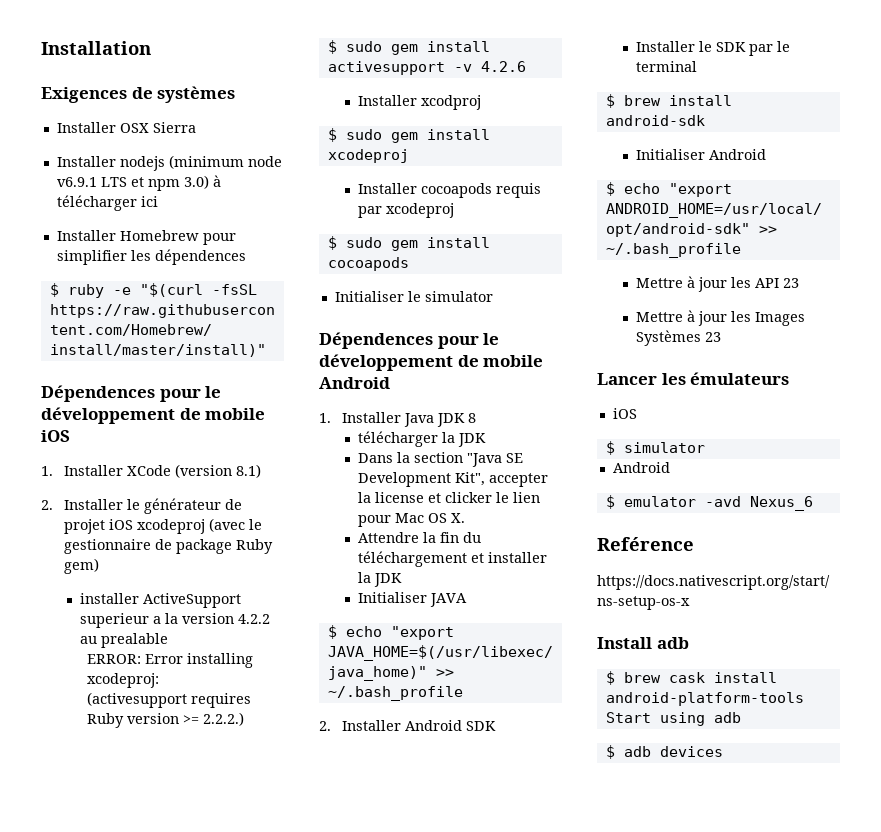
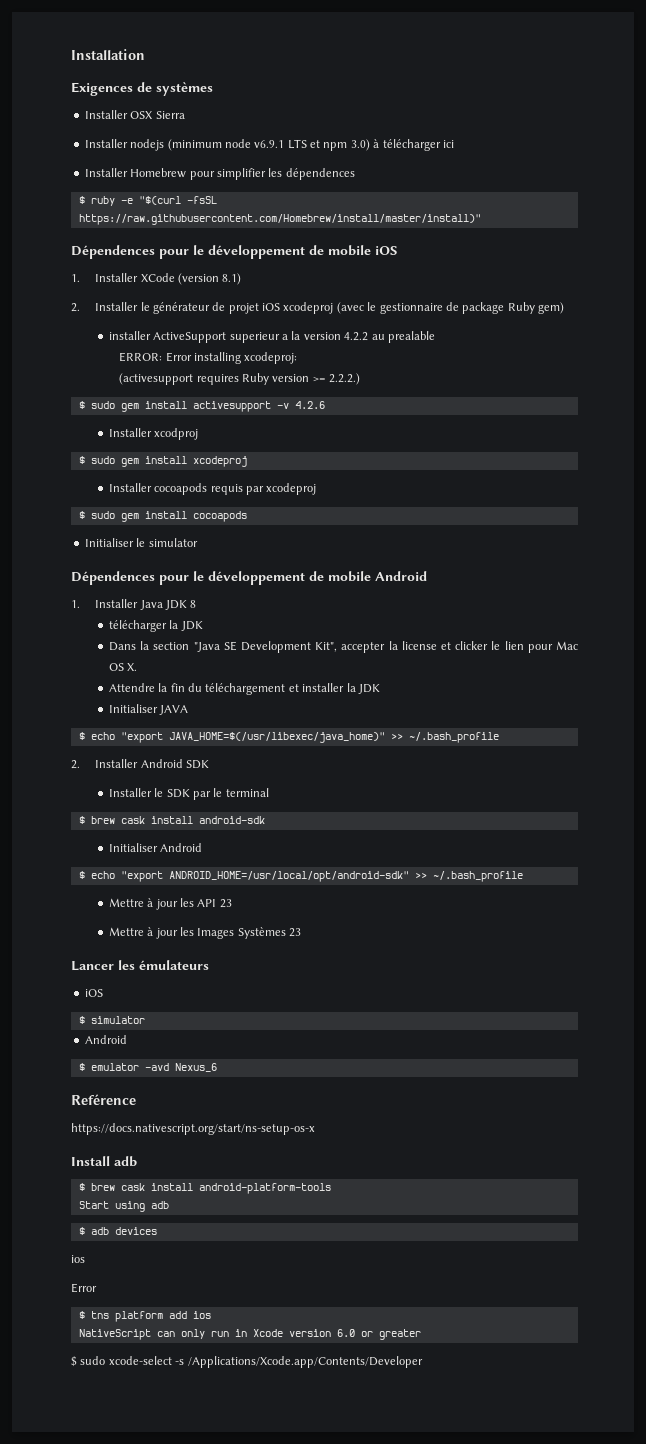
- $ brew install android-sdk
+ $ brew cask install android-sdk
  $ adb devices
+ ios
+ Error
+ $ tns platform add ios
+ NativeScript can only run in Xcode version 6.0 or greater
+ $ sudo xcode-select -s /Applications/Xcode.app/Contents/Developer

